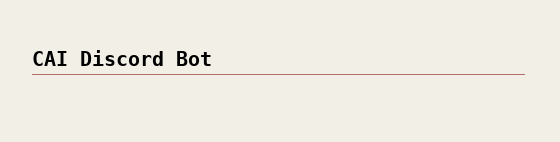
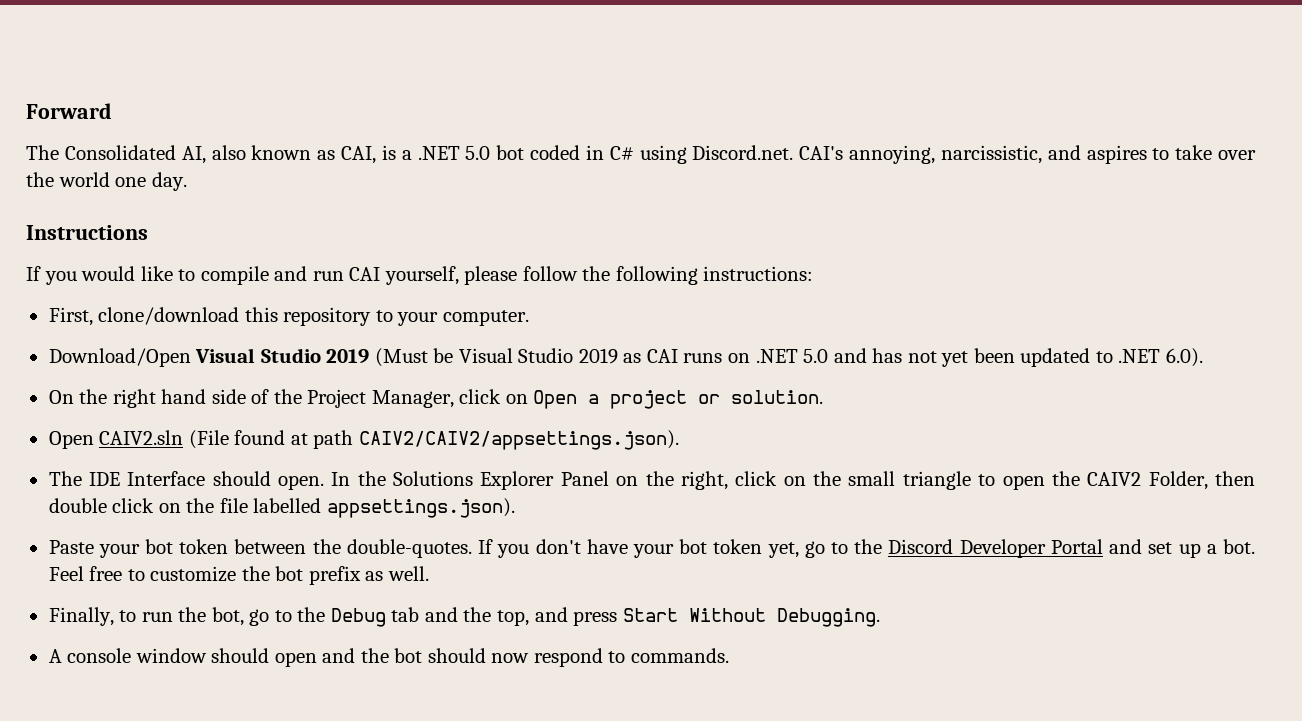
- CAI Discord Bot
+ Forward
+ The Consolidated AI, also known as CAI, is a .NET 5.0 bot coded in C# using Discord.net. CAI's annoying, narcissistic, and aspires to take over the world one day.
+ Instructions
+ If you would like to compile and run CAI yourself, please follow the following instructions:
+ First, clone/download this repository to your computer.
+ Download/Open Visual Studio 2019 (Must be Visual Studio 2019 as CAI runs on .NET 5.0 and has not yet been updated to .NET 6.0).
+ On the right hand side of the Project Manager, click on Open a project or solution.
+ Open CAIV2.sln (File found at path CAIV2/CAIV2/appsettings.json).
+ The IDE Interface should open. In the Solutions Explorer Panel on the right, click on the small triangle to open the CAIV2 Folder, then double click on the file labelled appsettings.json).
+ Paste your bot token between the double-quotes. If you don't have your bot token yet, go to the Discord Developer Portal and set up a bot. Feel free to customize the bot prefix as well.
+ Finally, to run the bot, go to the Debug tab and the top, and press Start Without Debugging.
+ A console window should open and the bot should now respond to commands.

